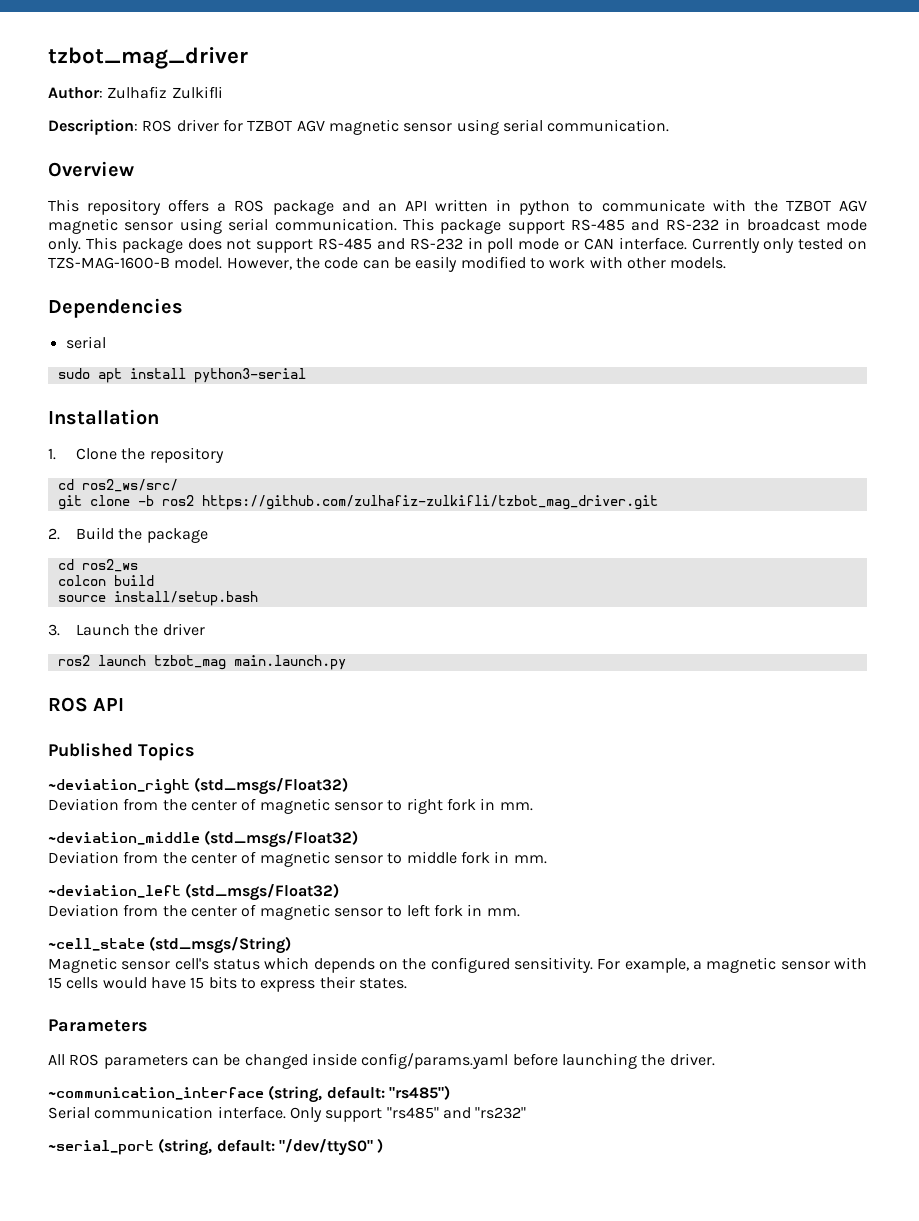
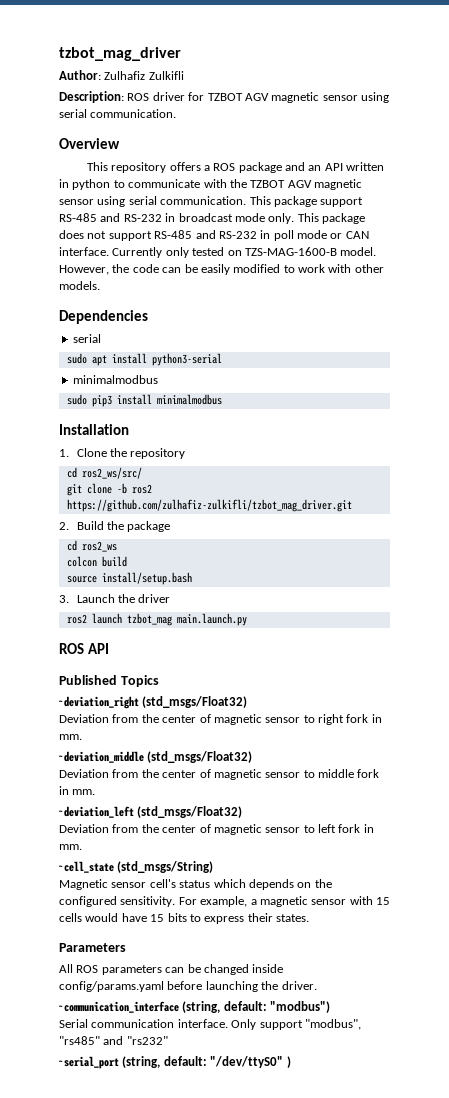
  sudo apt install python3-serial
+ minimalmodbus
+ sudo pip3 install minimalmodbus
- ~communication_interface (string, default: "rs485")
+ ~communication_interface (string, default: "modbus")
- Only support "rs485" and "rs232"
+ Only support "modbus", "rs485" and "rs232"

